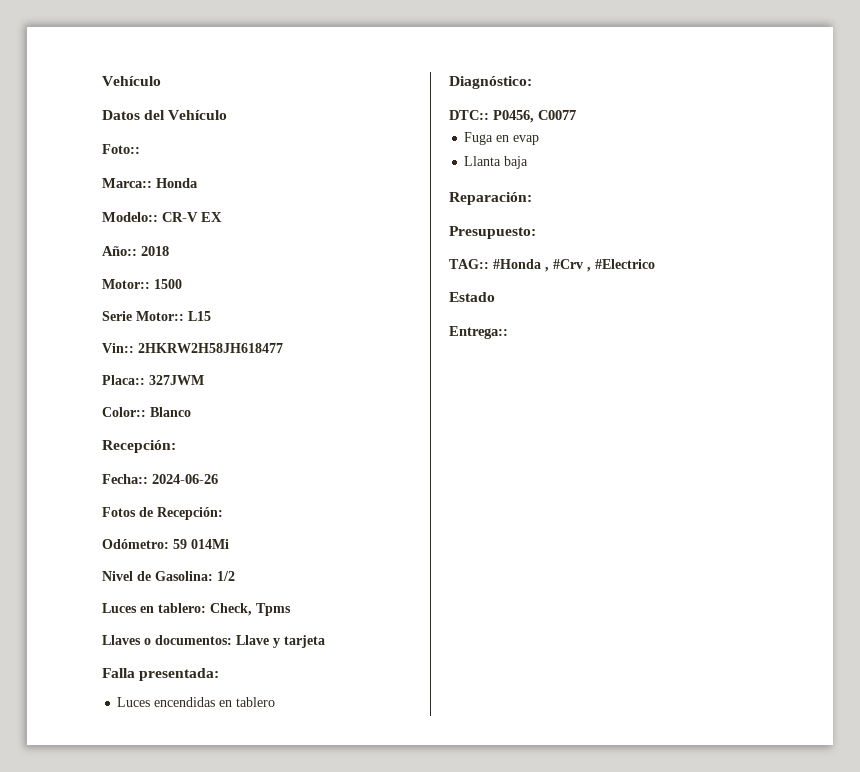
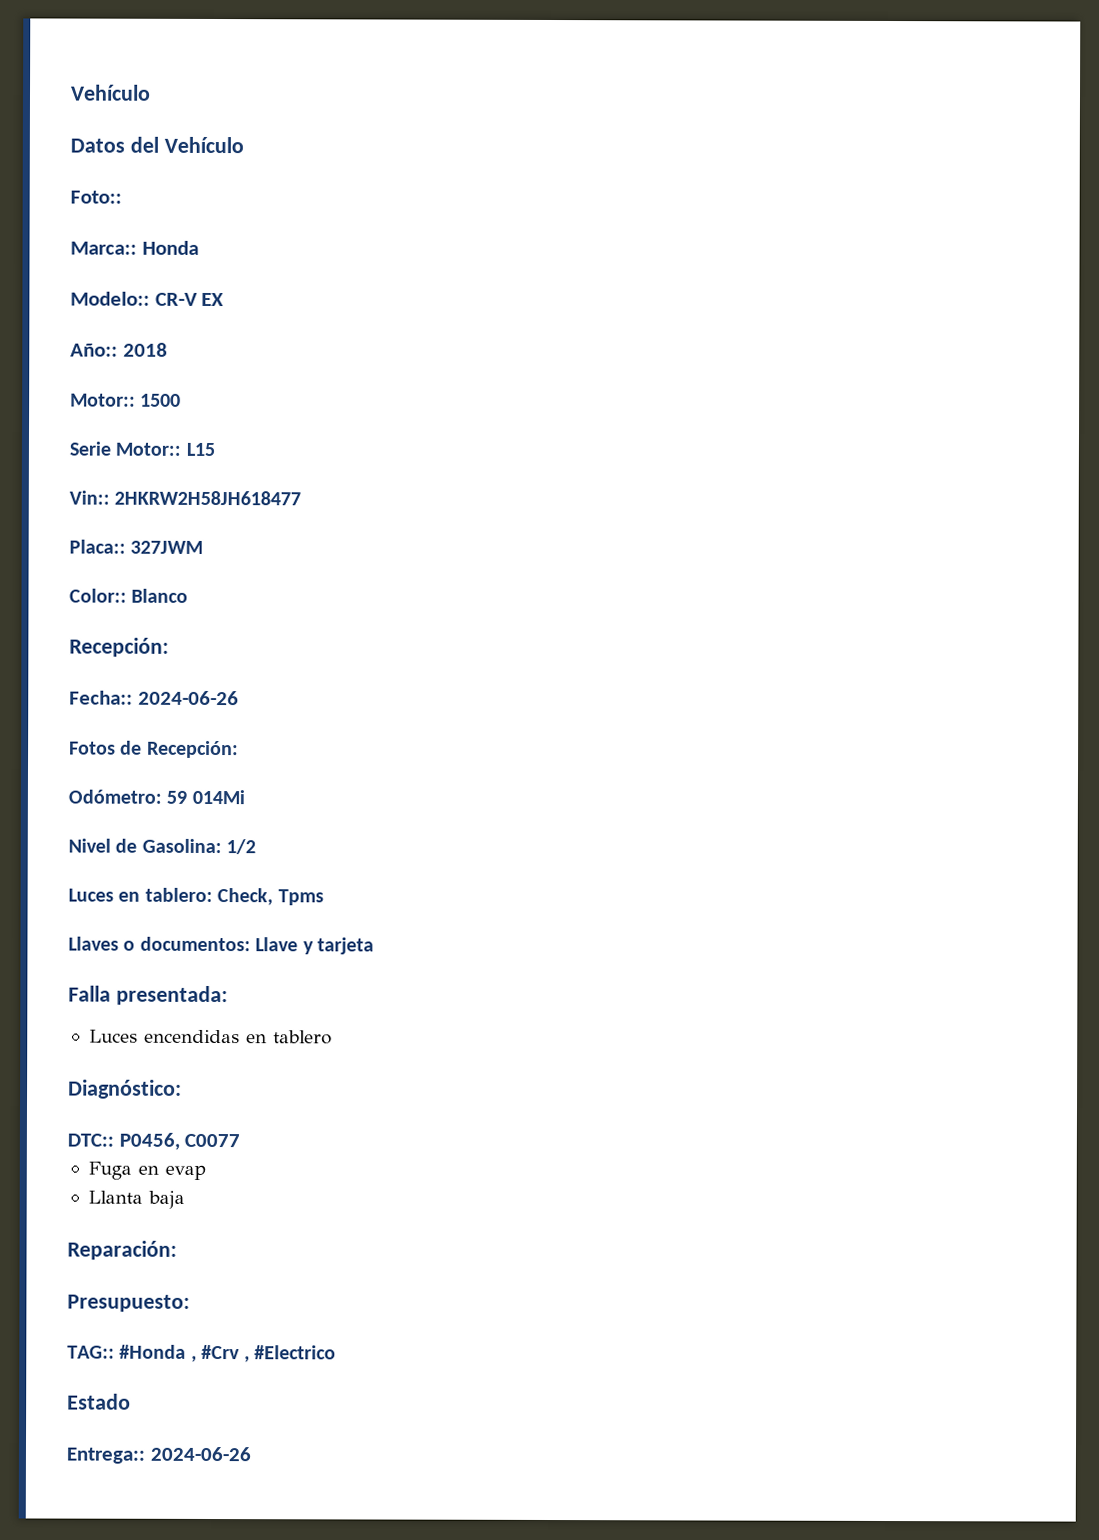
- Entrega::
+ Entrega:: 2024-06-26

